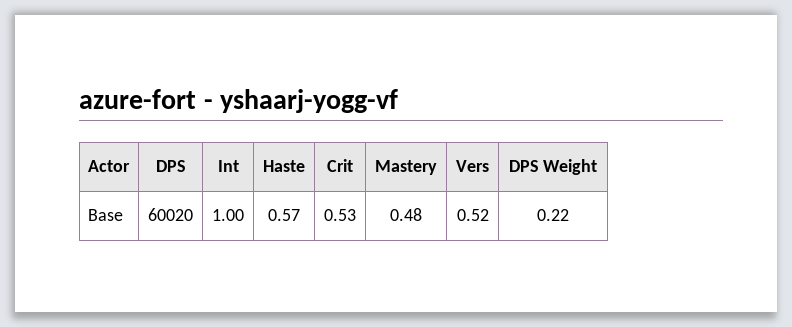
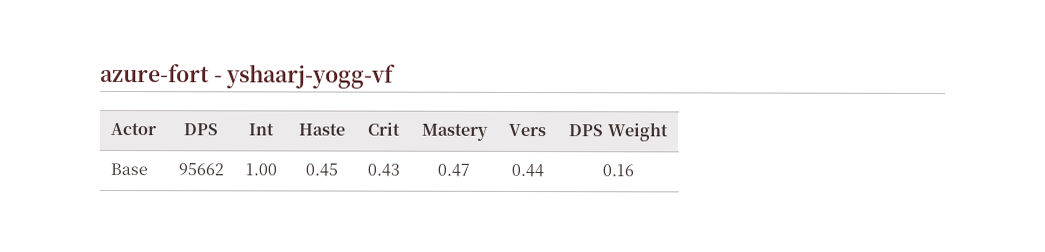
- Base | 60020 | 1.00 | 0.57 | 0.53 | 0.48 | 0.52 | 0.22
+ Base | 95662 | 1.00 | 0.45 | 0.43 | 0.47 | 0.44 | 0.16

